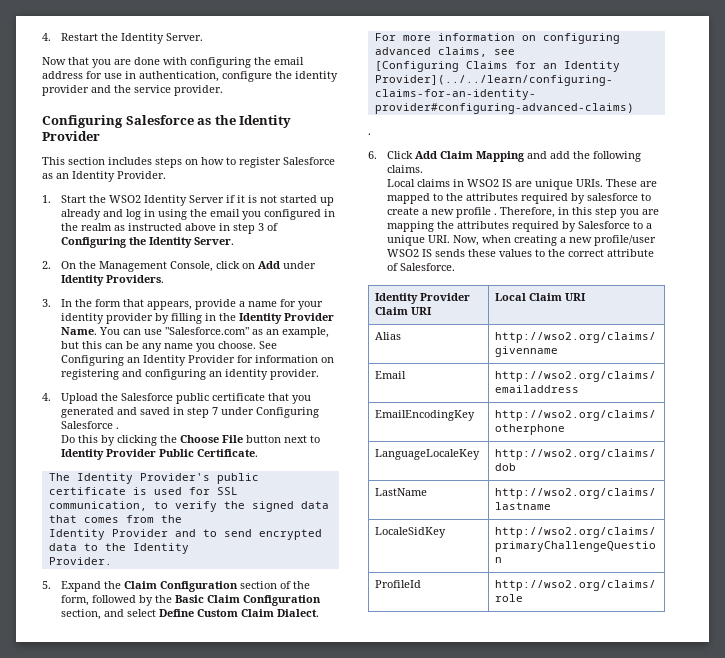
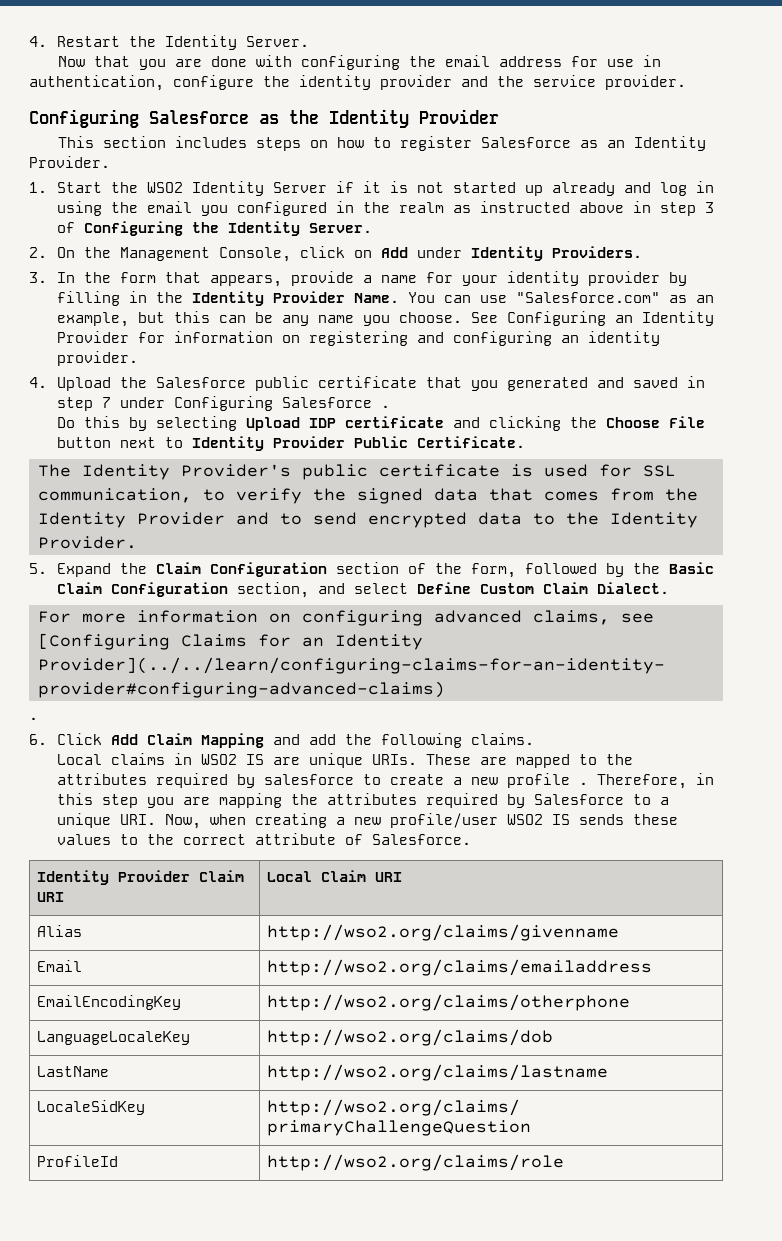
- Do this by clicking the Choose File button next to Identity Provider Public Certificate.
+ Do this by selecting Upload IDP certificate and clicking the Choose File button next to Identity Provider Public Certificate.

